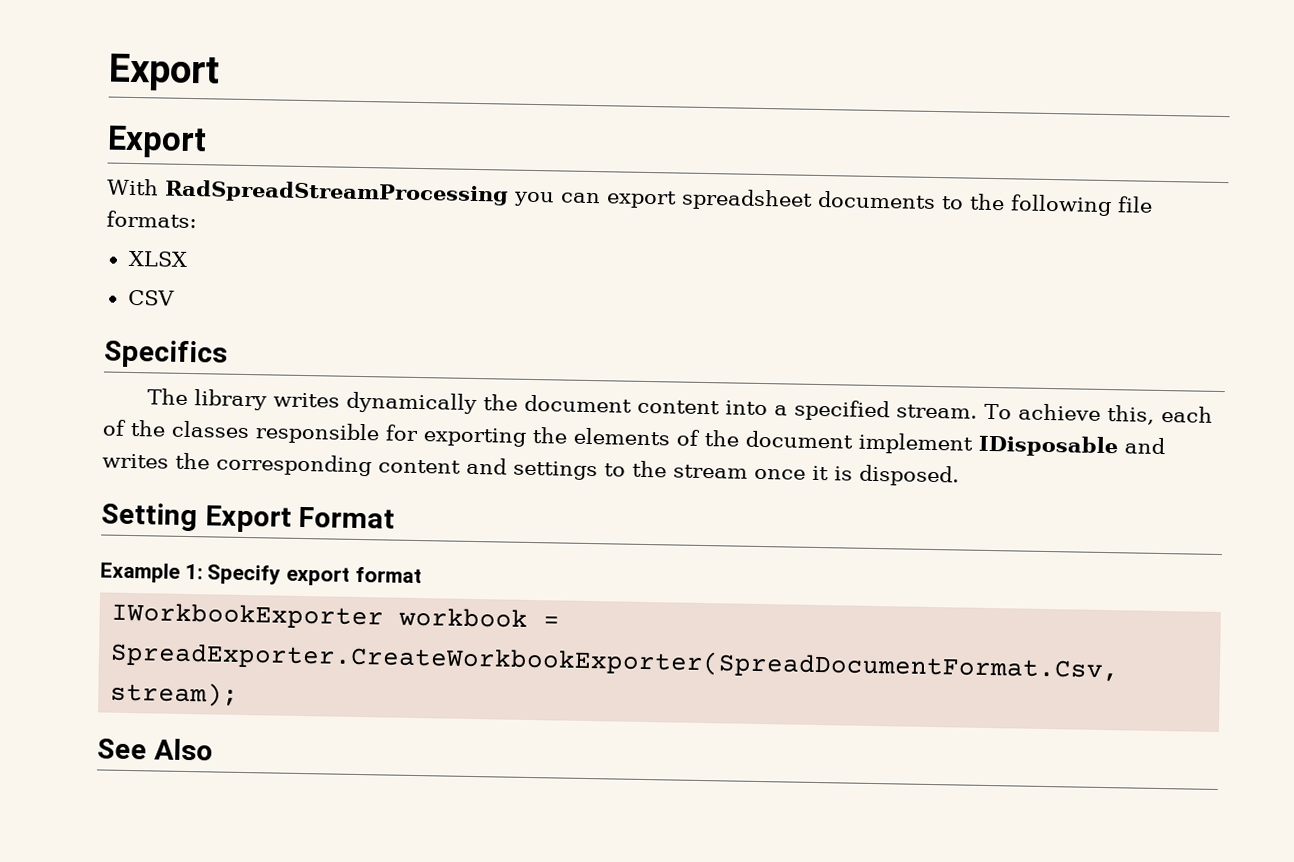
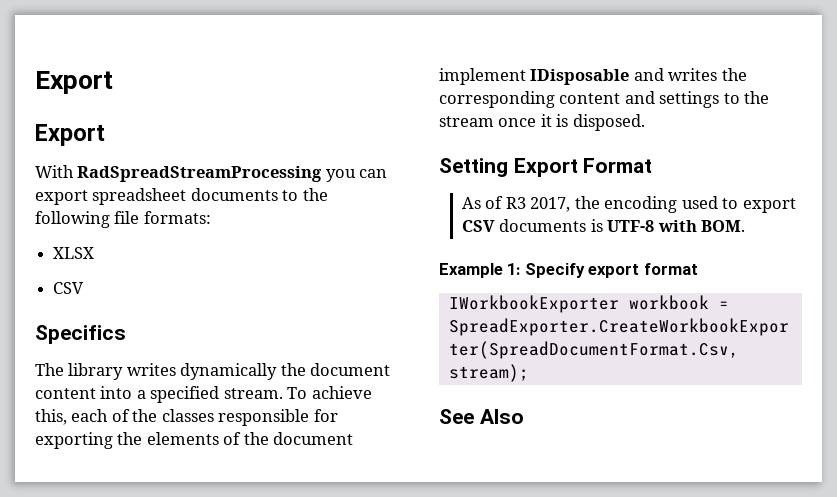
+ As of R3 2017, the encoding used to export CSV documents is UTF-8 with BOM.

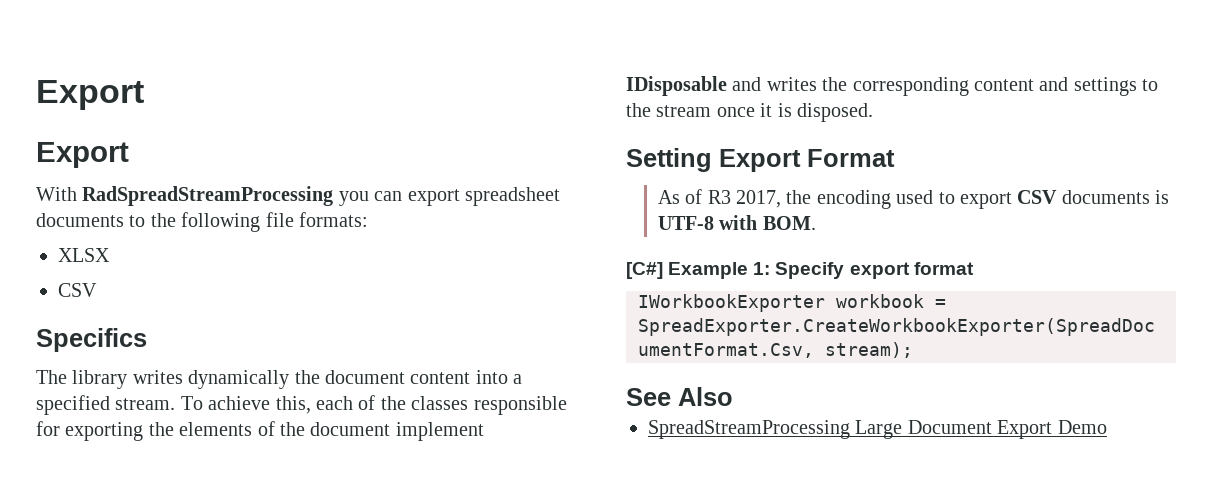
- Example 1: Specify export format
+ [C#] Example 1: Specify export format
+ SpreadStreamProcessing Large Document Export Demo

